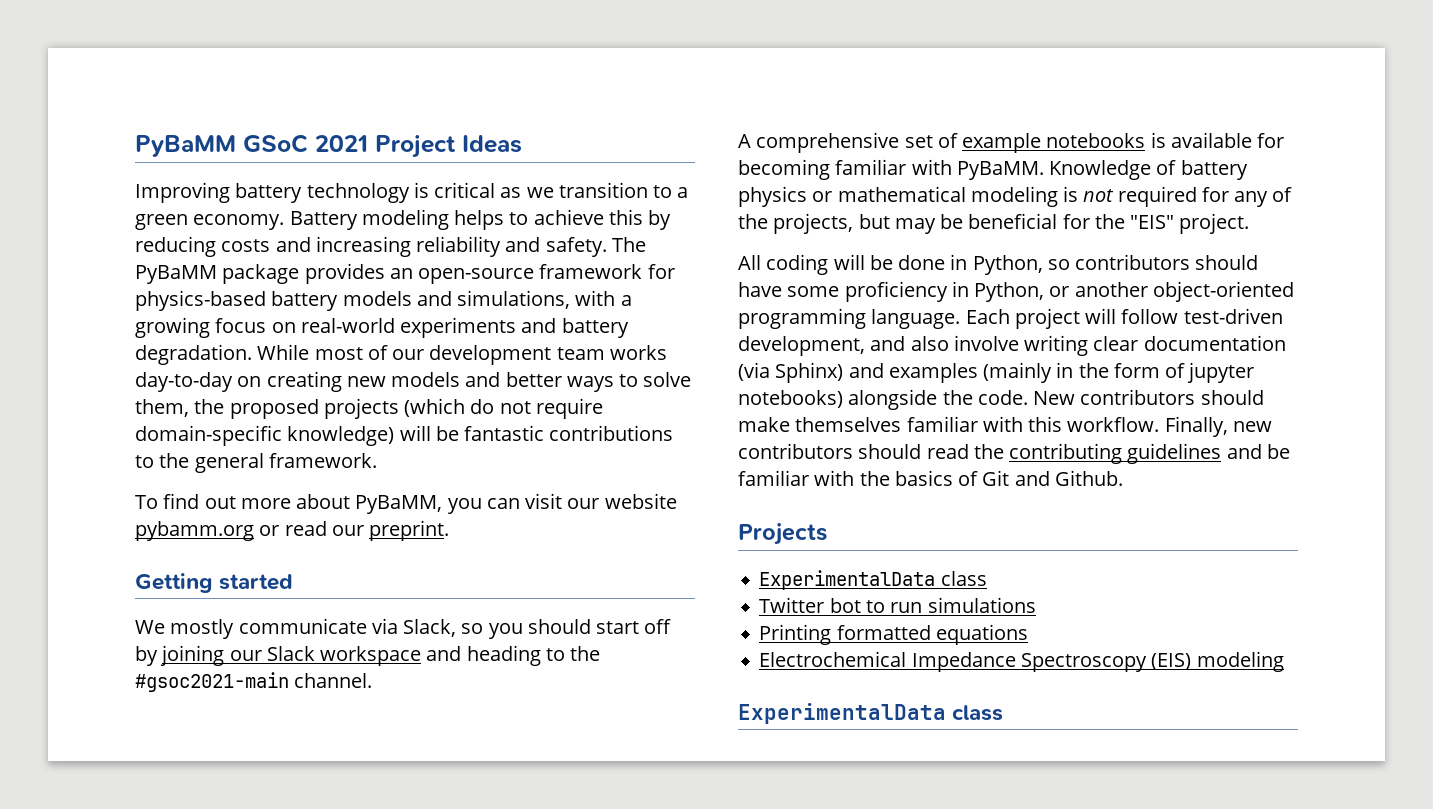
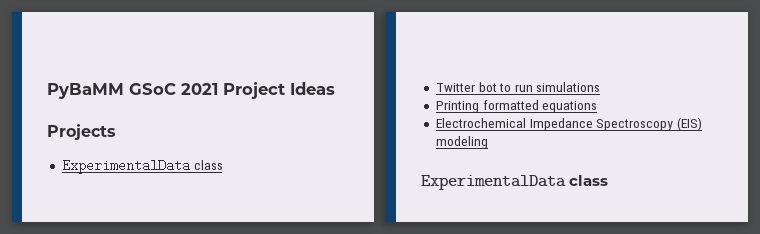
- Improving battery technology is critical as we transition to a green economy. Battery modeling helps to achieve this by reducing costs and increasing reliability and safety. The PyBaMM package provides an open-source framework for physics-based battery models and simulations, with a growing focus on real-world experiments and battery degradation. While most of our development team works day-to-day on creating new models and better ways to solve them, the proposed projects (which do not require domain-specific knowledge) will be fantastic contributions to the general framework.
- To find out more about PyBaMM, you can visit our website pybamm.org or read our preprint.
- Getting started
- We mostly communicate via Slack, so you should start off by joining our Slack workspace and heading to the #gsoc2021-main channel.
- A comprehensive set of example notebooks is available for becoming familiar with PyBaMM. Knowledge of battery physics or mathematical modeling is not required for any of the projects, but may be beneficial for the "EIS" project.
- All coding will be done in Python, so contributors should have some proficiency in Python, or another object-oriented programming language. Each project will follow test-driven development, and also involve writing clear documentation (via Sphinx) and examples (mainly in the form of jupyter notebooks) alongside the code. New contributors should make themselves familiar with this workflow. Finally, new contributors should read the contributing guidelines and be familiar with the basics of Git and Github.

